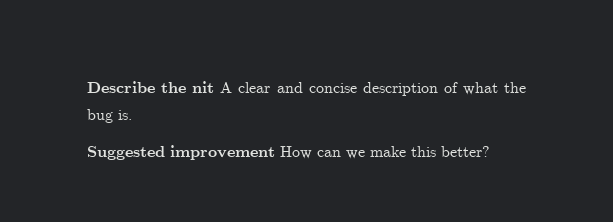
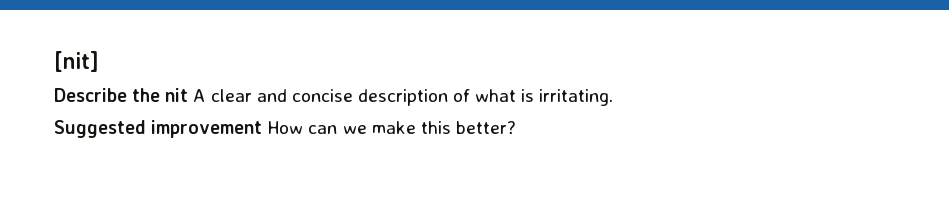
+ [nit]
- Describe the nit A clear and concise description of what the bug is.
+ Describe the nit A clear and concise description of what is irritating.

